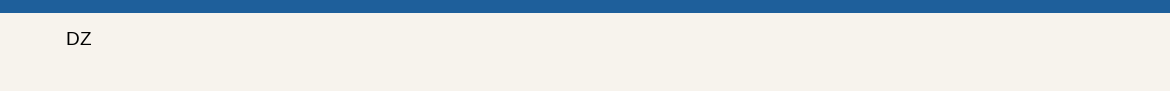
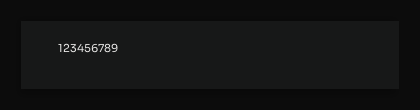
- DZ
+ 123456789

